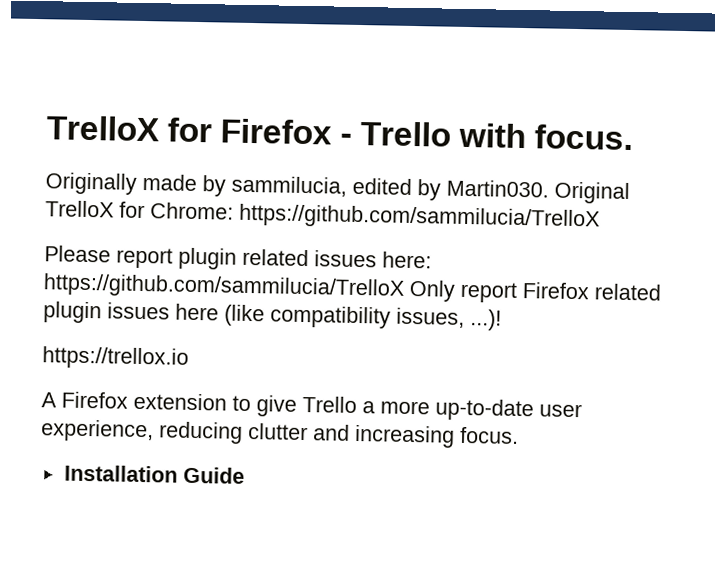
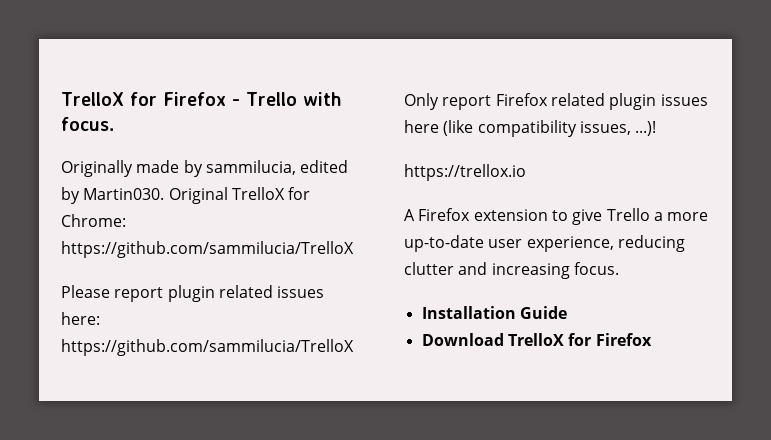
+ Download TrelloX for Firefox

